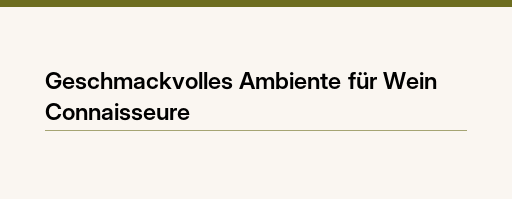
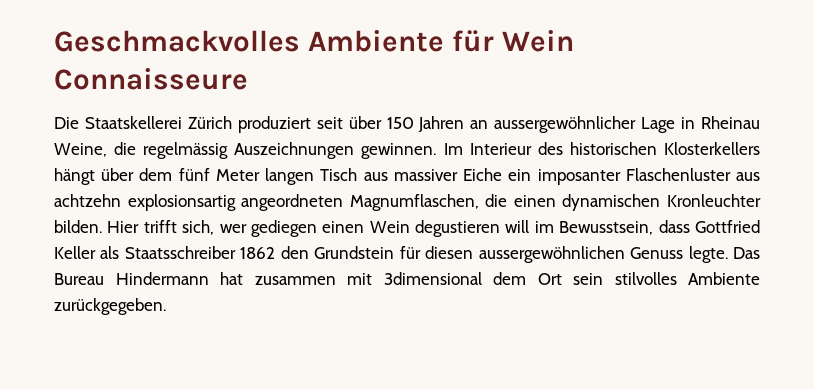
+ Die Staatskellerei Zürich produziert seit über 150 Jahren an aussergewöhnlicher Lage in Rheinau Weine, die regelmässig Auszeichnungen gewinnen. Im Interieur des historischen Klosterkellers hängt über dem fünf Meter langen Tisch aus massiver Eiche ein imposanter Flaschenluster aus achtzehn explosionsartig angeordneten Magnumflaschen, die einen dynamischen Kronleuchter bilden. Hier trifft sich, wer gediegen einen Wein degustieren will im Bewusstsein, dass Gottfried Keller als Staatsschreiber 1862 den Grundstein für diesen aussergewöhnlichen Genuss legte. Das Bureau Hindermann hat zusammen mit 3dimensional dem Ort sein stilvolles Ambiente zurückgegeben.

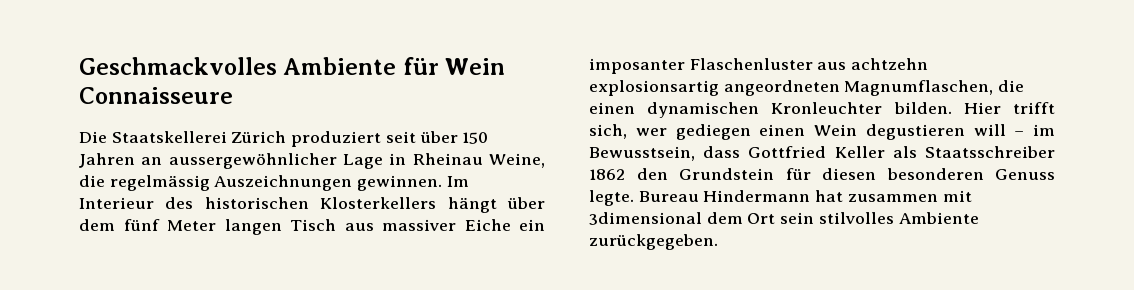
- Hier trifft sich, wer gediegen einen Wein degustieren will im Bewusstsein, dass Gottfried Keller als Staatsschreiber 1862 den Grundstein für diesen aussergewöhnlichen Genuss legte.
+ Hier trifft sich, wer gediegen einen Wein degustieren will – im Bewusstsein, dass Gottfried Keller als Staatsschreiber 1862 den Grundstein für diesen besonderen Genuss legte.
- Das Bureau Hindermann hat zusammen mit 3dimensional dem Ort sein stilvolles Ambiente zurückgegeben.
+ Bureau Hindermann hat zusammen mit 3dimensional dem Ort sein stilvolles Ambiente zurückgegeben.

